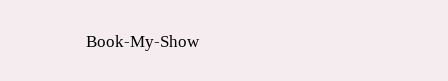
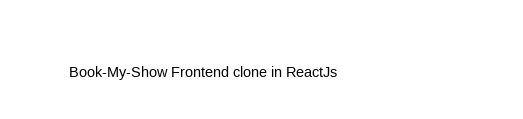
- Book-My-Show
+ Book-My-Show Frontend clone in ReactJs

